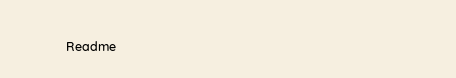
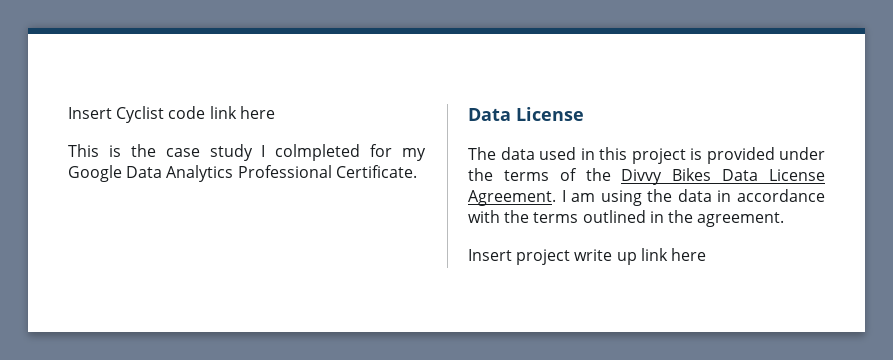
- Readme
+ Insert Cyclist code link here
+ This is the case study I colmpleted for my Google Data Analytics Professional Certificate.
+ Data License
+ The data used in this project is provided under the terms of the Divvy Bikes Data License Agreement. I am using the data in accordance with the terms outlined in the agreement.
+ Insert project write up link here

